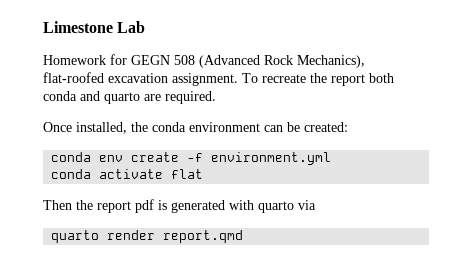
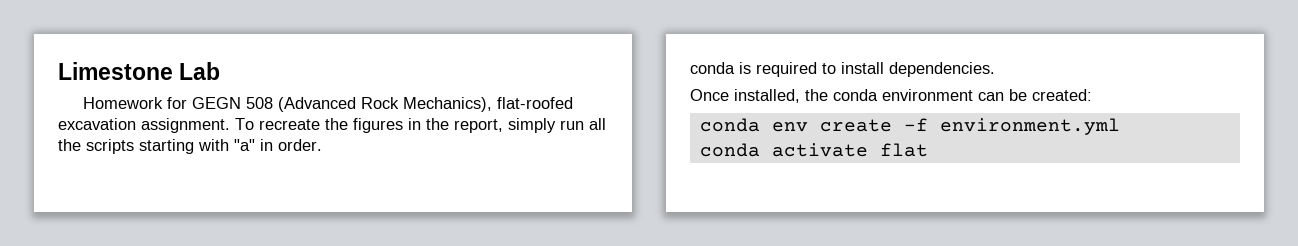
- To recreate the report both conda and quarto are required.
+ To recreate the figures in the report, simply run all the scripts starting with "a" in order.
+ conda is required to install dependencies.
- Then the report pdf is generated with quarto via
- quarto render report.qmd

